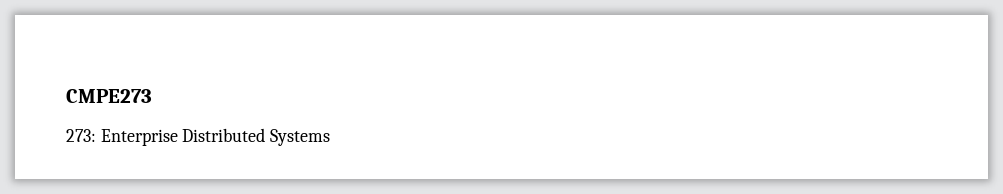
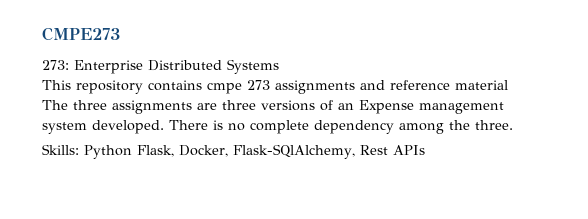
+ This repository contains cmpe 273 assignments and reference material
+ The three assignments are three versions of an Expense management system developed. There is no complete dependency among the three.
+ Skills: Python Flask, Docker, Flask-SQlAlchemy, Rest APIs

